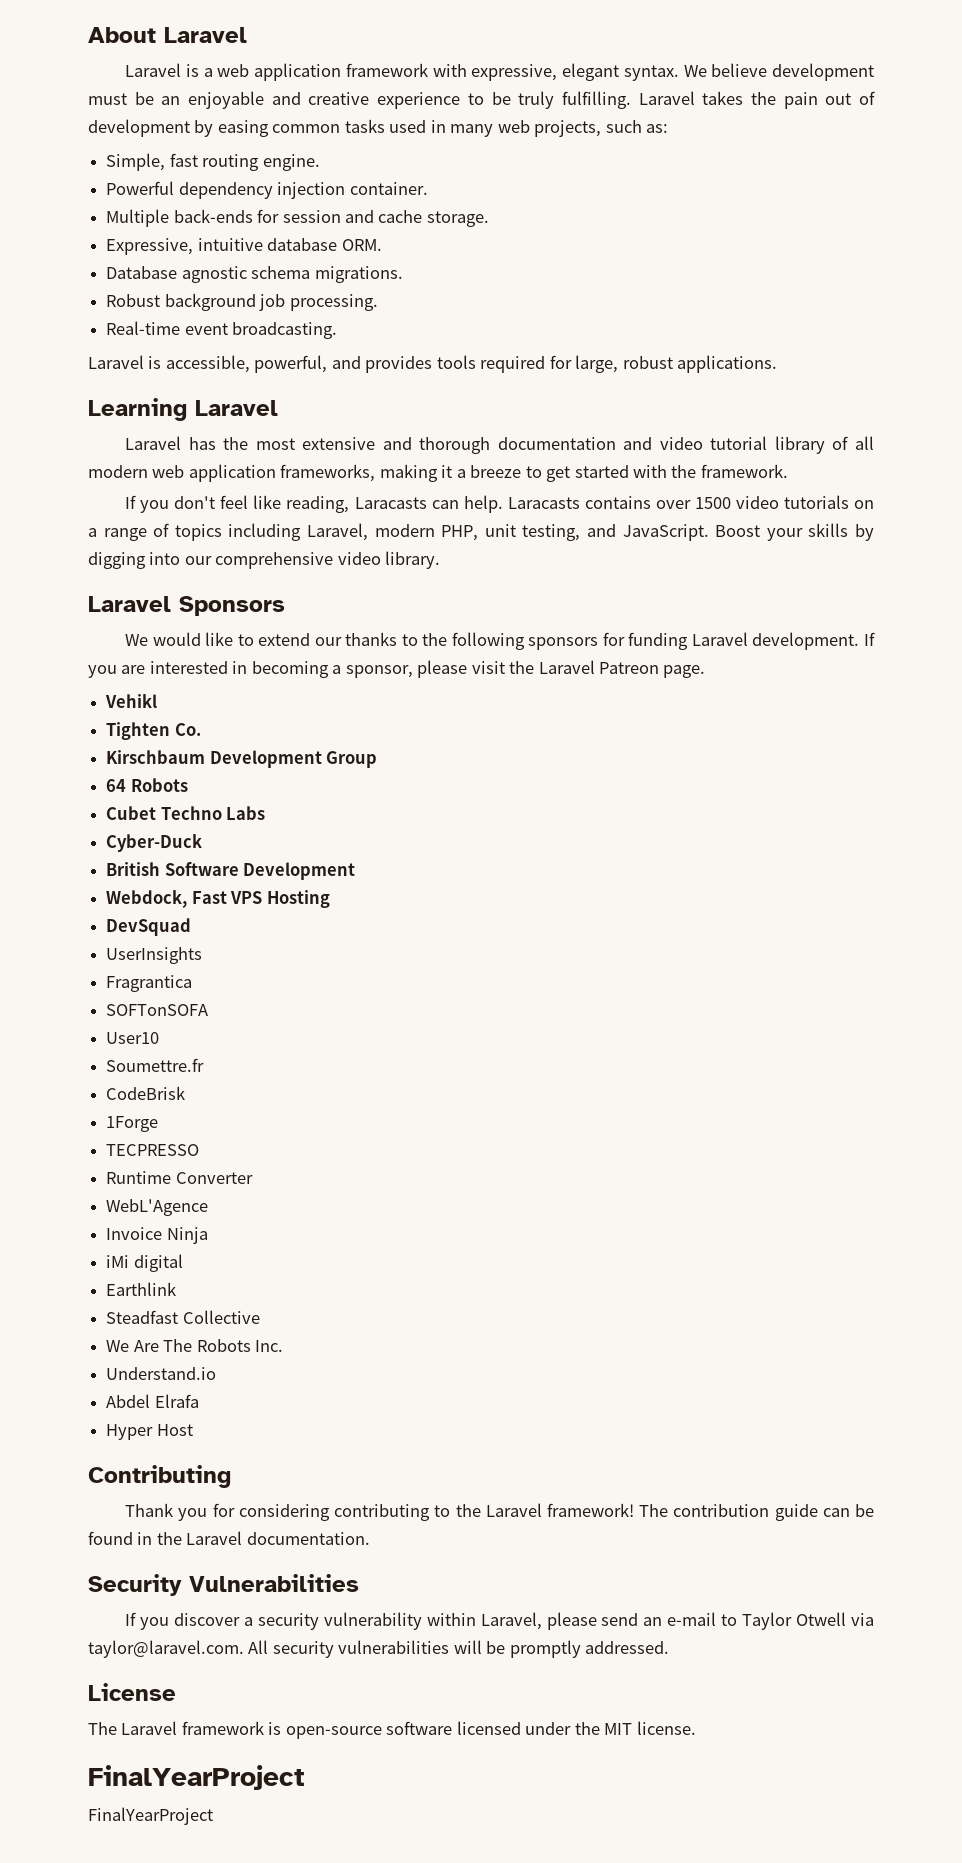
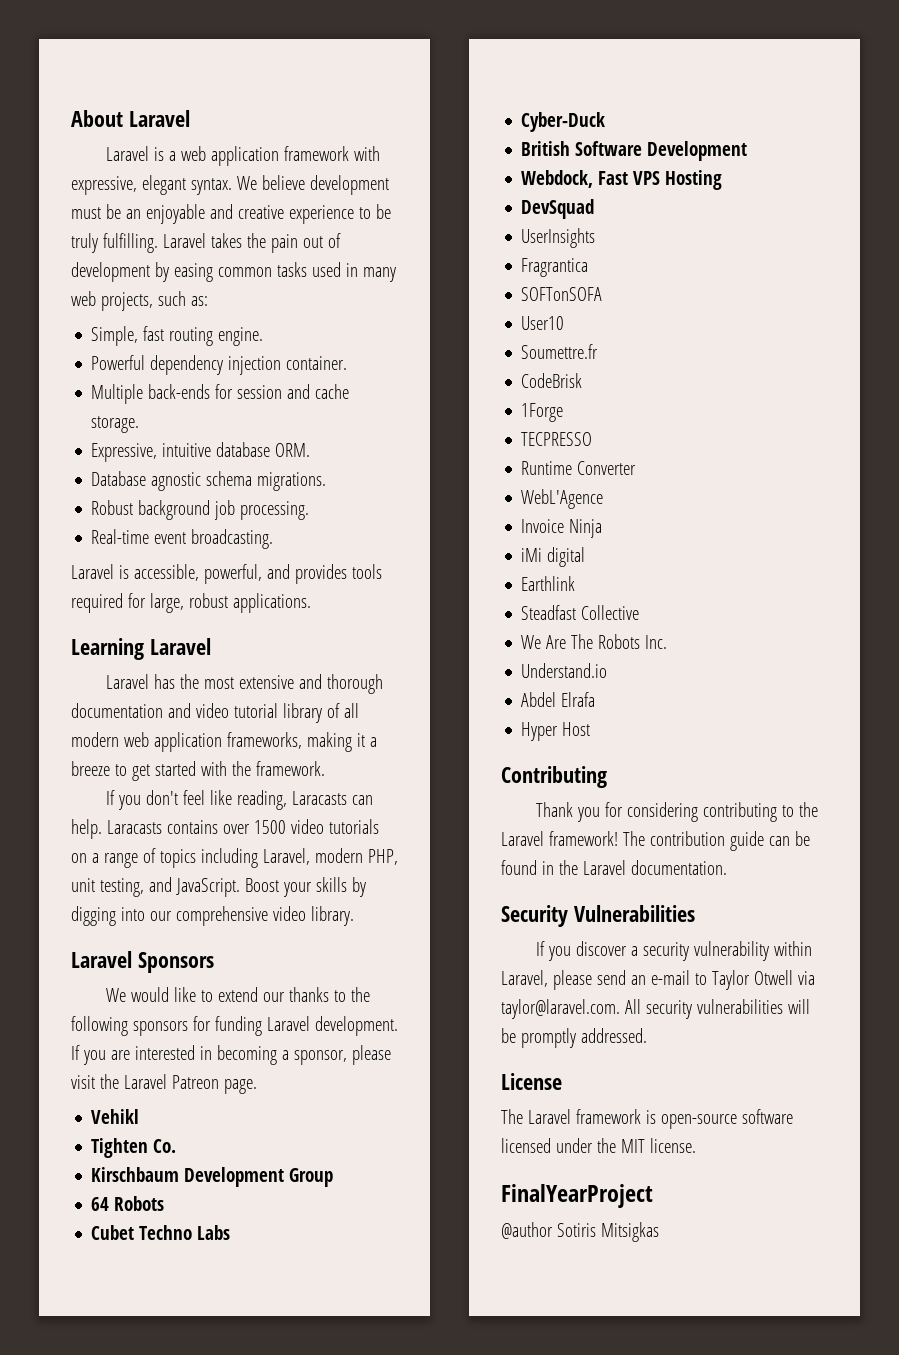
  The Laravel framework is open-source software licensed under the MIT license.
  FinalYearProject
- FinalYearProject
+ @author Sotiris Mitsigkas

